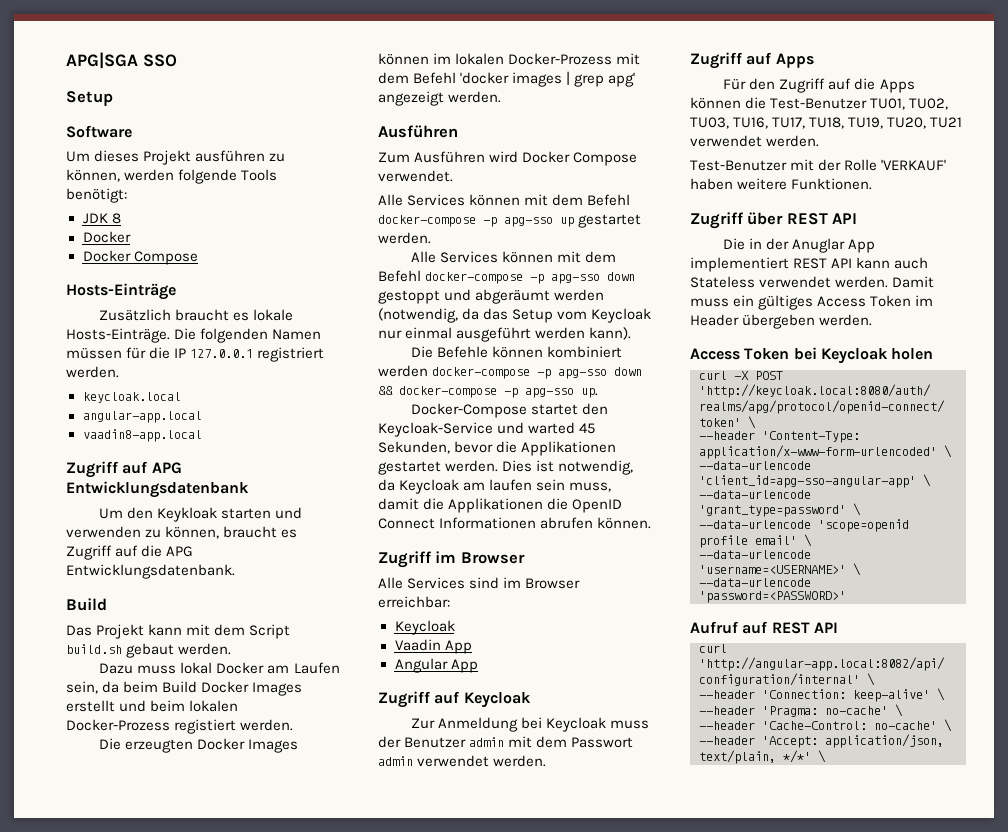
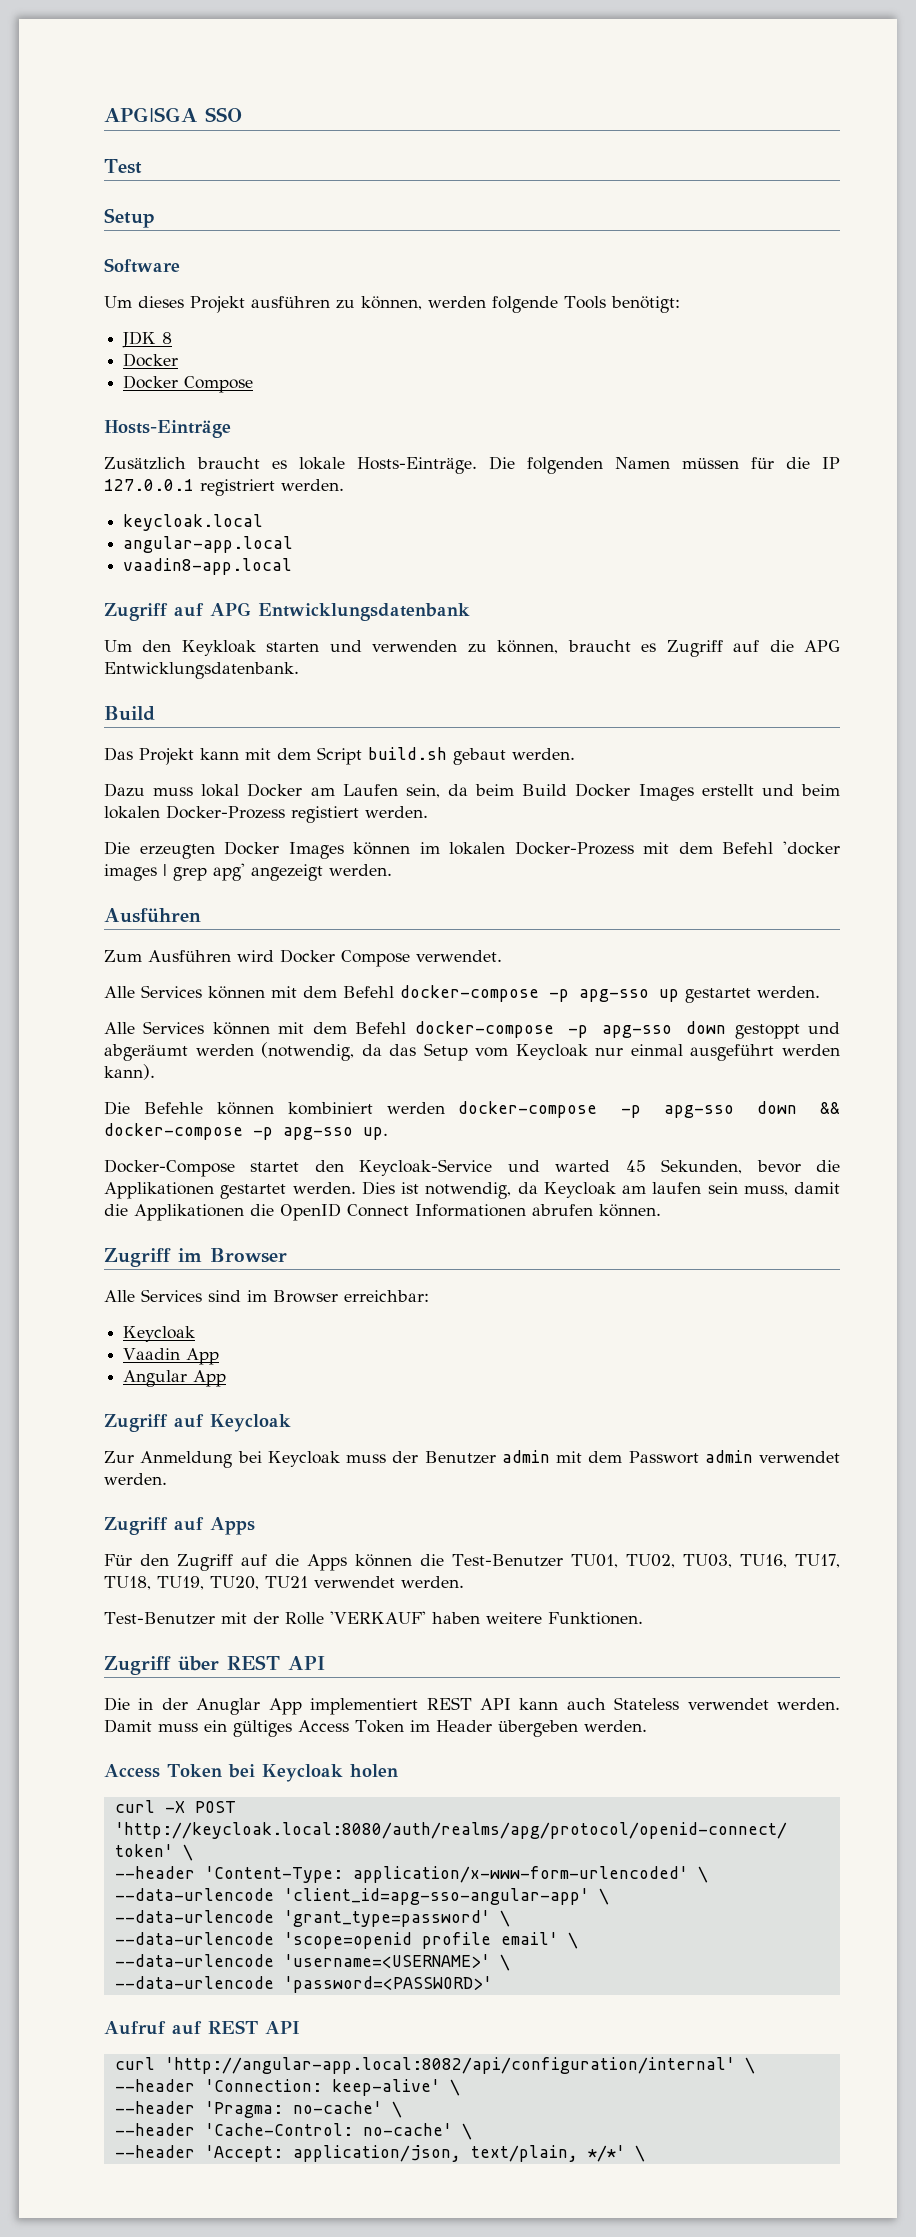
+ Test

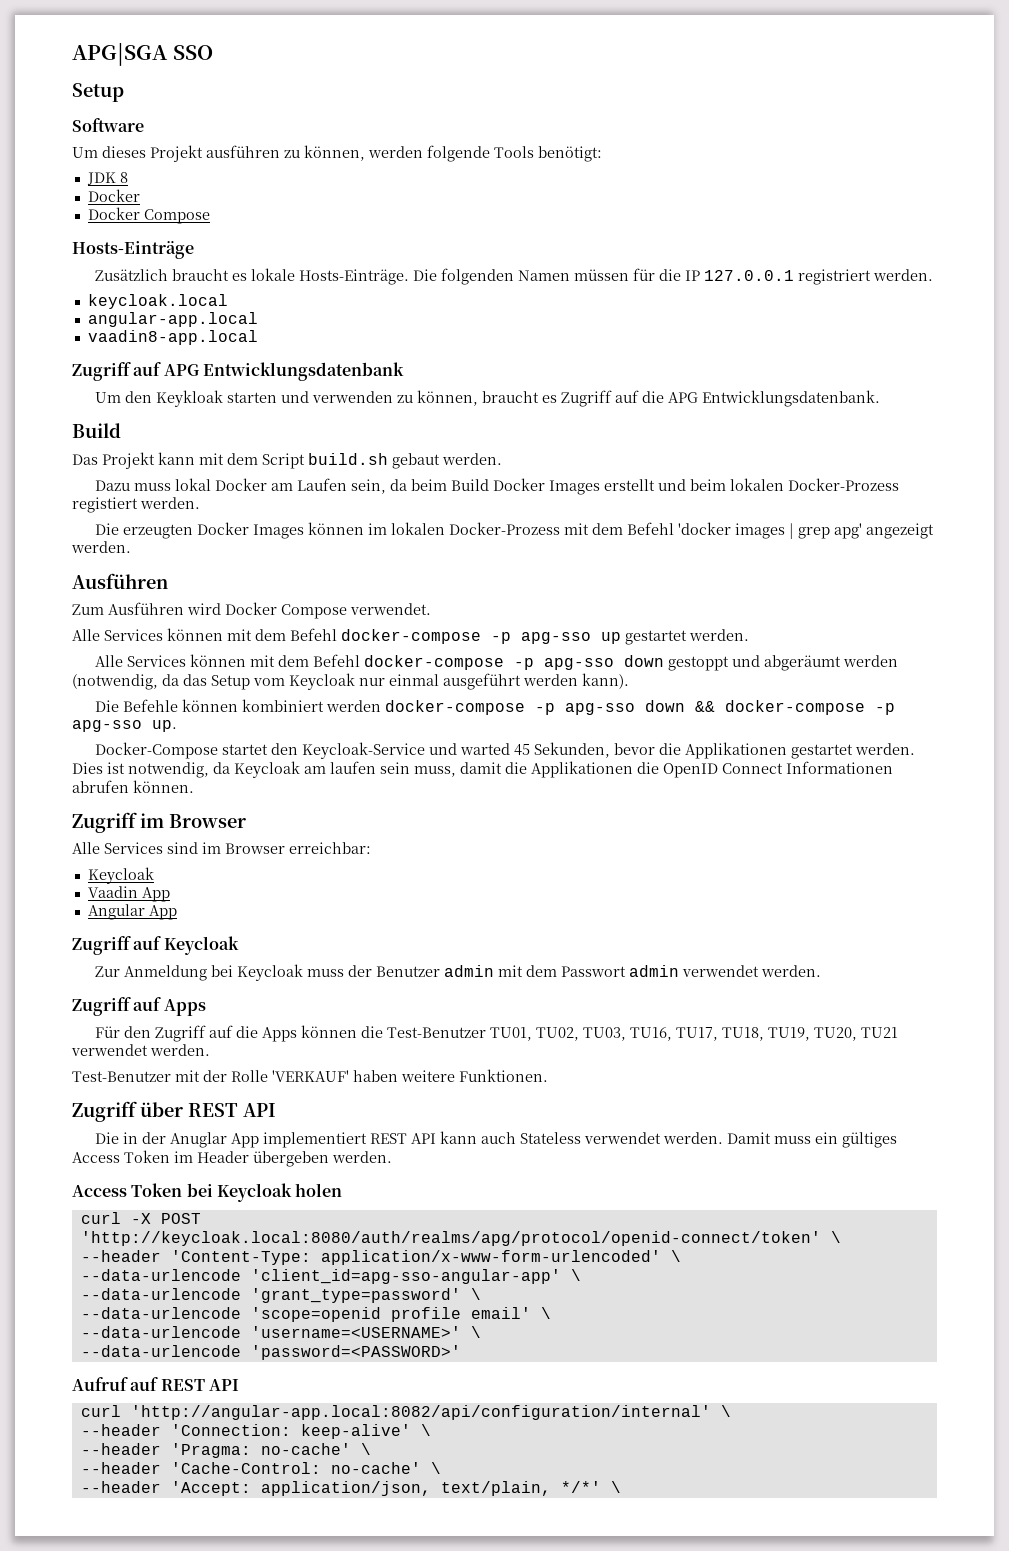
- Test

